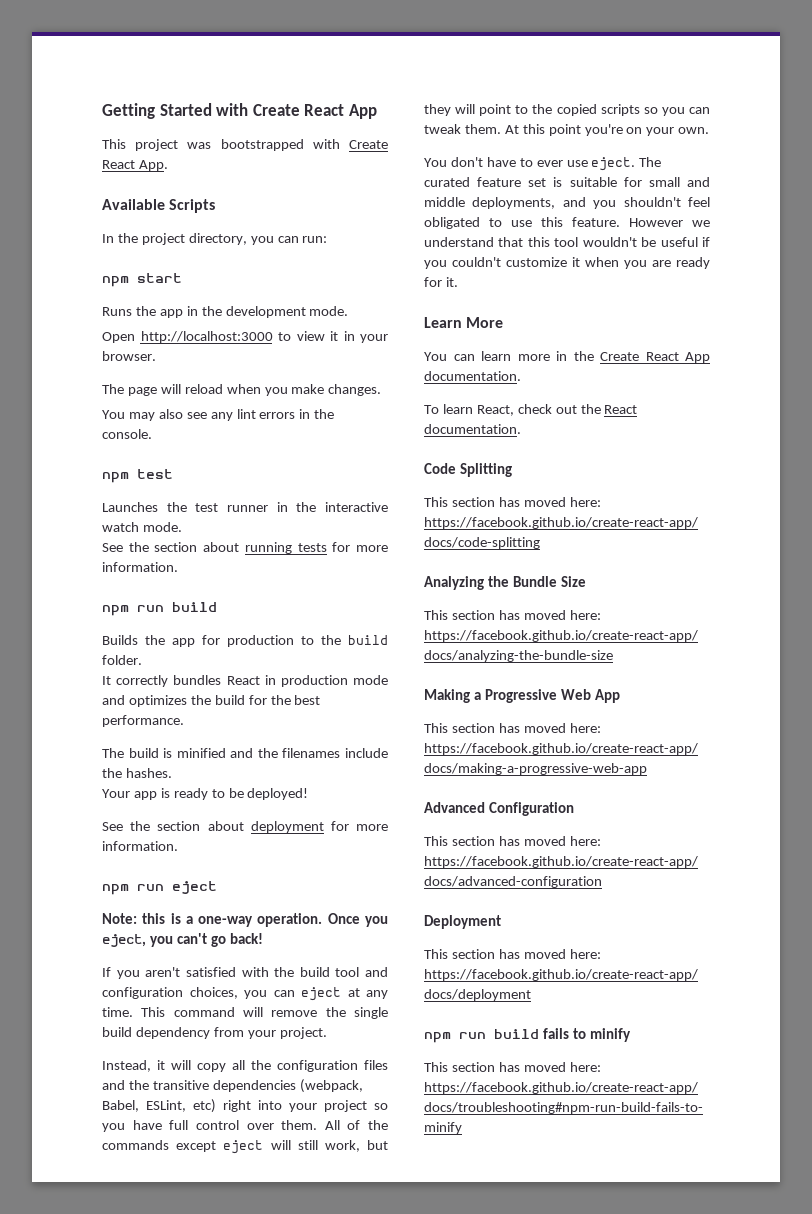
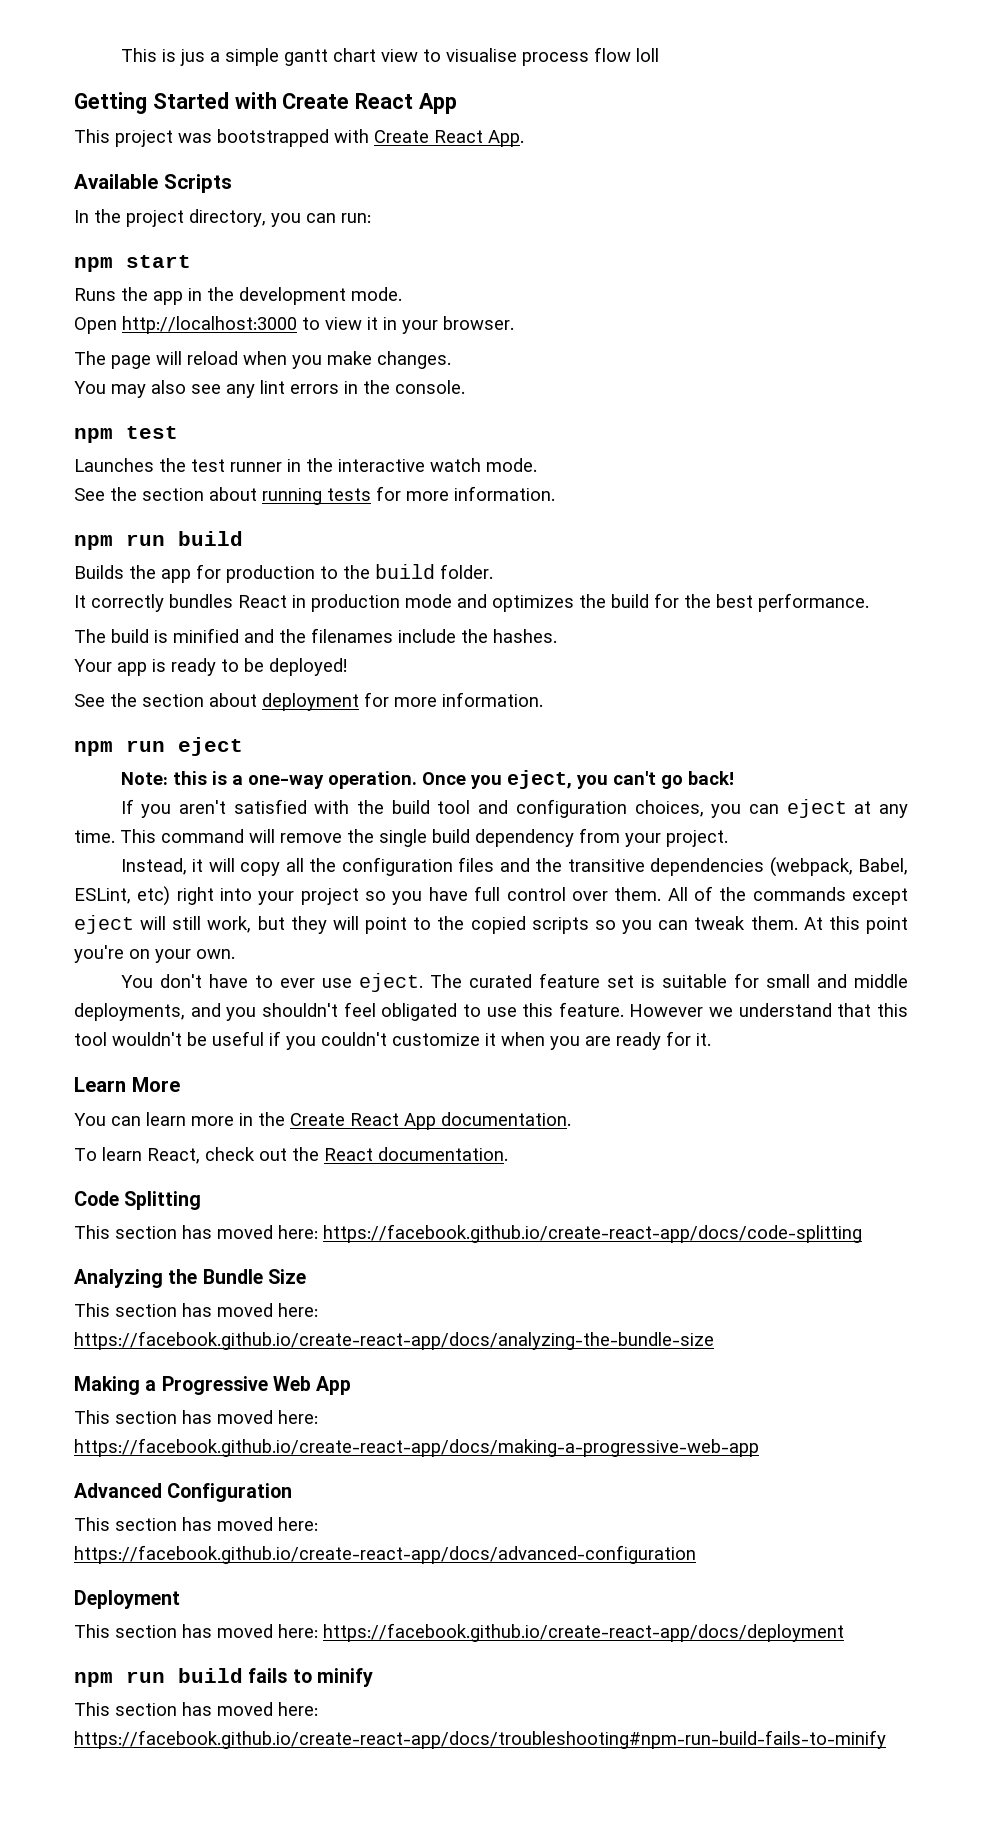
+ This is jus a simple gantt chart view to visualise process flow loll

